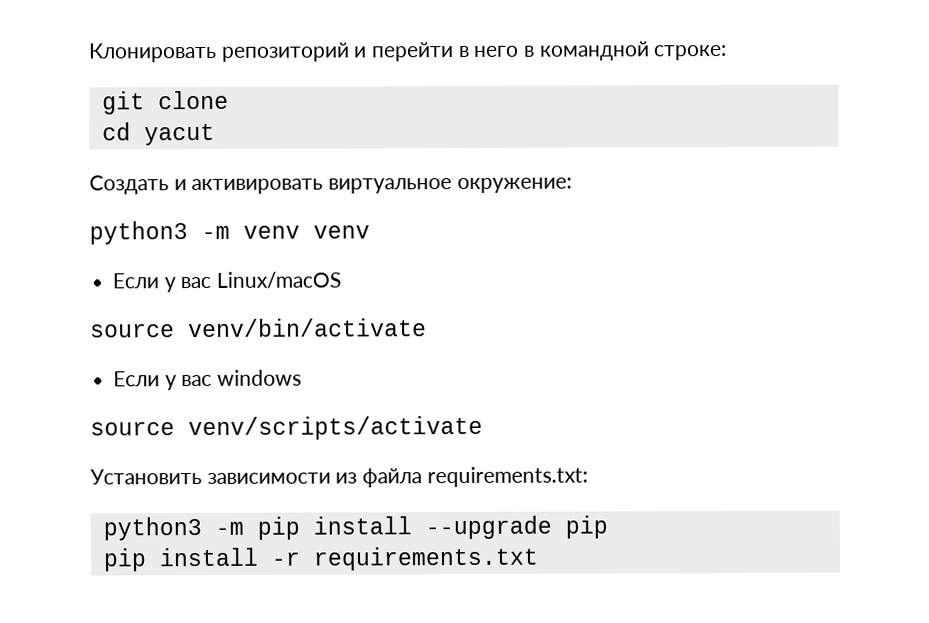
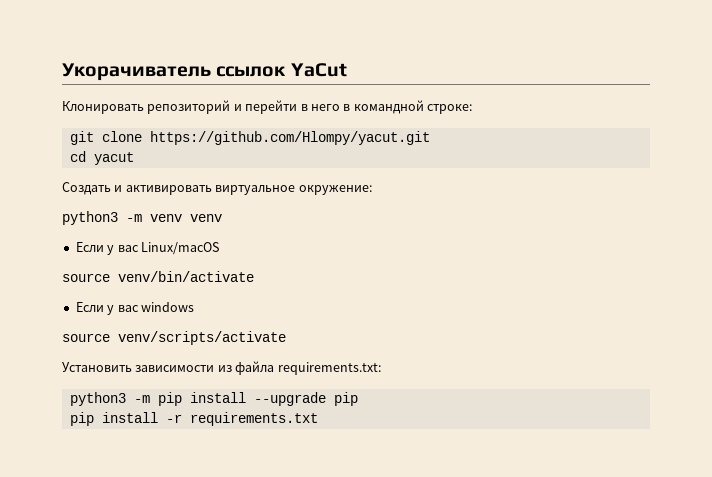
+ Укорачиватель ссылок YaCut
- git clone
+ git clone https://github.com/Hlompy/yacut.git

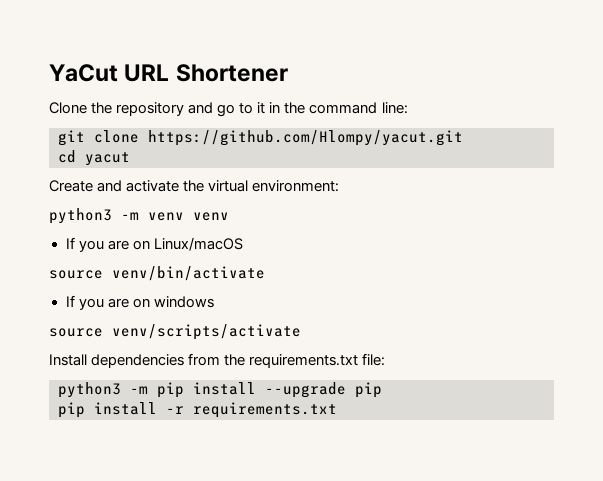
- Укорачиватель ссылок YaCut
- Клонировать репозиторий и перейти в него в командной строке:
+ YaCut URL Shortener
+ Clone the repository and go to it in the command line:
- Cоздать и активировать виртуальное окружение:
+ Create and activate the virtual environment:
- Если у вас Linux/macOS
+ If you are on Linux/macOS
- Если у вас windows
+ If you are on windows
- Установить зависимости из файла requirements.txt:
+ Install dependencies from the requirements.txt file:

